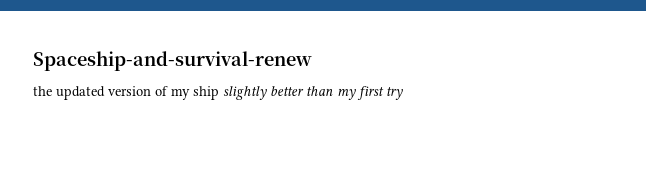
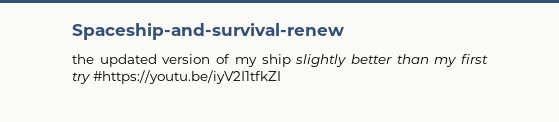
- the updated version of my ship slightly better than my first try
+ the updated version of my ship slightly better than my first try #https://youtu.be/iyV2I1tfkZI

